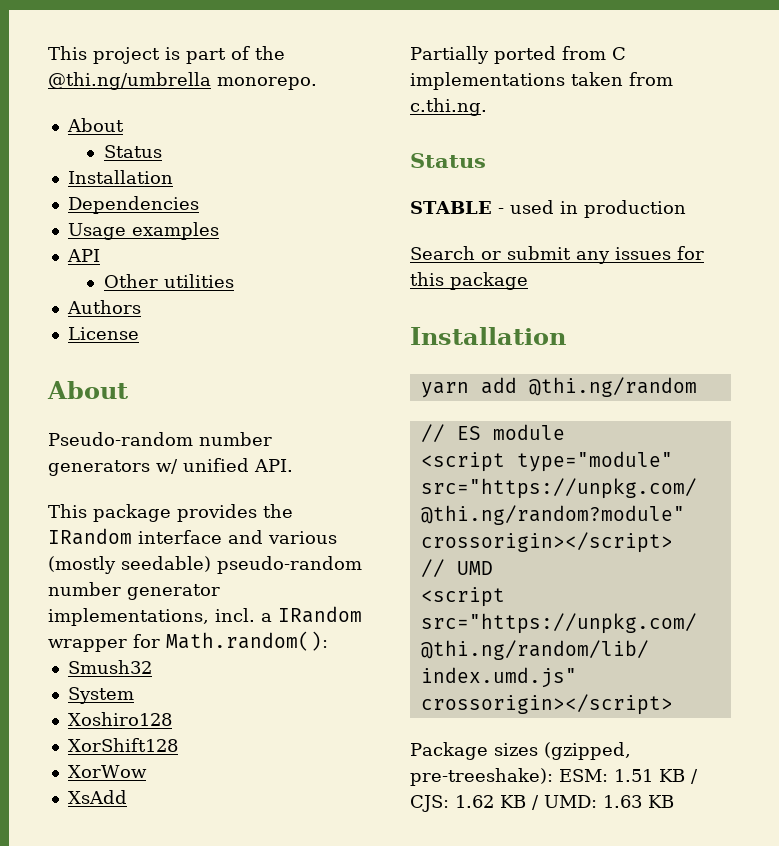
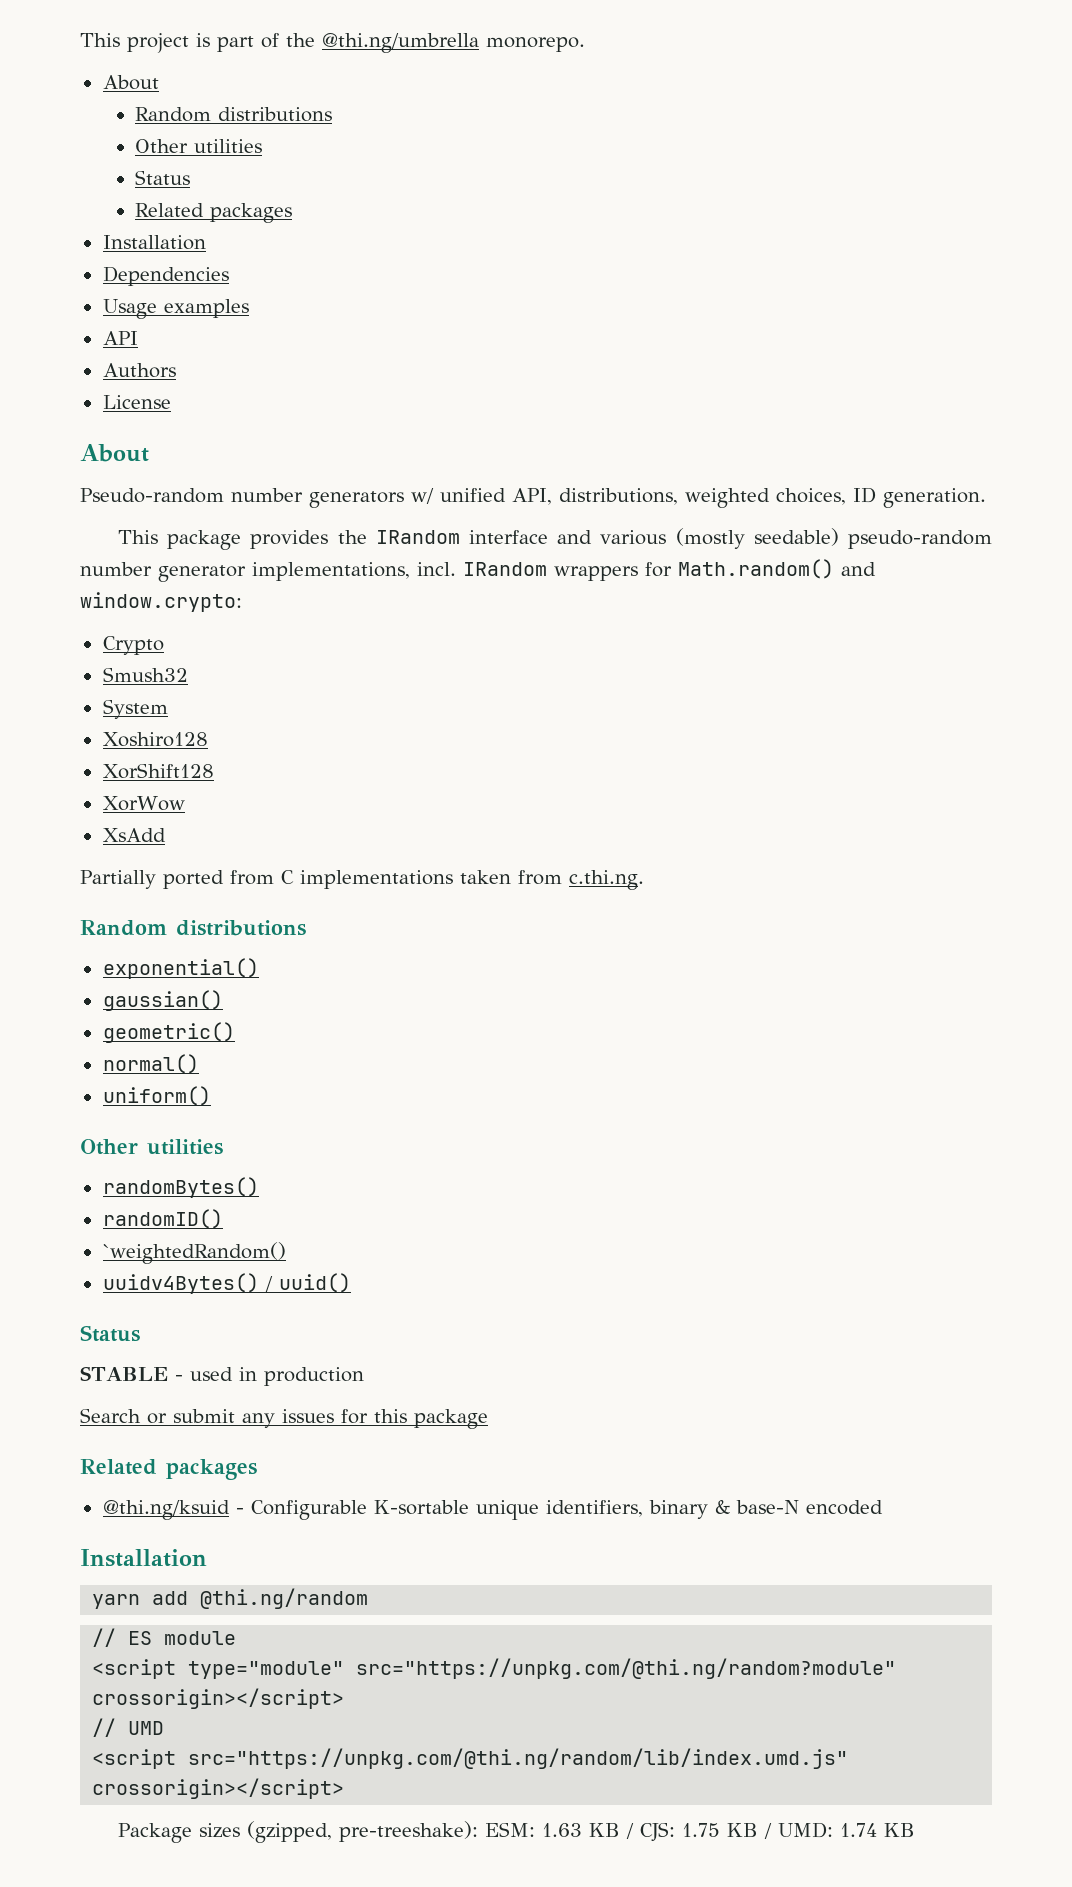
  This project is part of the @thi.ng/umbrella monorepo.
  About
+ Random distributions
+ Other utilities
  Status
+ Related packages
- Other utilities
- Pseudo-random number generators w/ unified API.
+ Pseudo-random number generators w/ unified API, distributions, weighted choices, ID generation.
- This package provides the IRandom interface and various (mostly seedable) pseudo-random number generator implementations, incl. a IRandom wrapper for Math.random():
+ This package provides the IRandom interface and various (mostly seedable) pseudo-random number generator implementations, incl. IRandom wrappers for Math.random() and window.crypto:
+ Crypto
  Partially ported from C implementations taken from c.thi.ng.
+ Random distributions
+ exponential()
+ gaussian()
+ geometric()
+ normal()
+ uniform()
+ Other utilities
+ randomBytes()
+ randomID()
+ `weightedRandom()
+ uuidv4Bytes() / uuid()
  Search or submit any issues for this package
+ Related packages
+ @thi.ng/ksuid - Configurable K-sortable unique identifiers, binary & base-N encoded
- Package sizes (gzipped, pre-treeshake): ESM: 1.51 KB / CJS: 1.62 KB / UMD: 1.63 KB
+ Package sizes (gzipped, pre-treeshake): ESM: 1.63 KB / CJS: 1.75 KB / UMD: 1.74 KB

